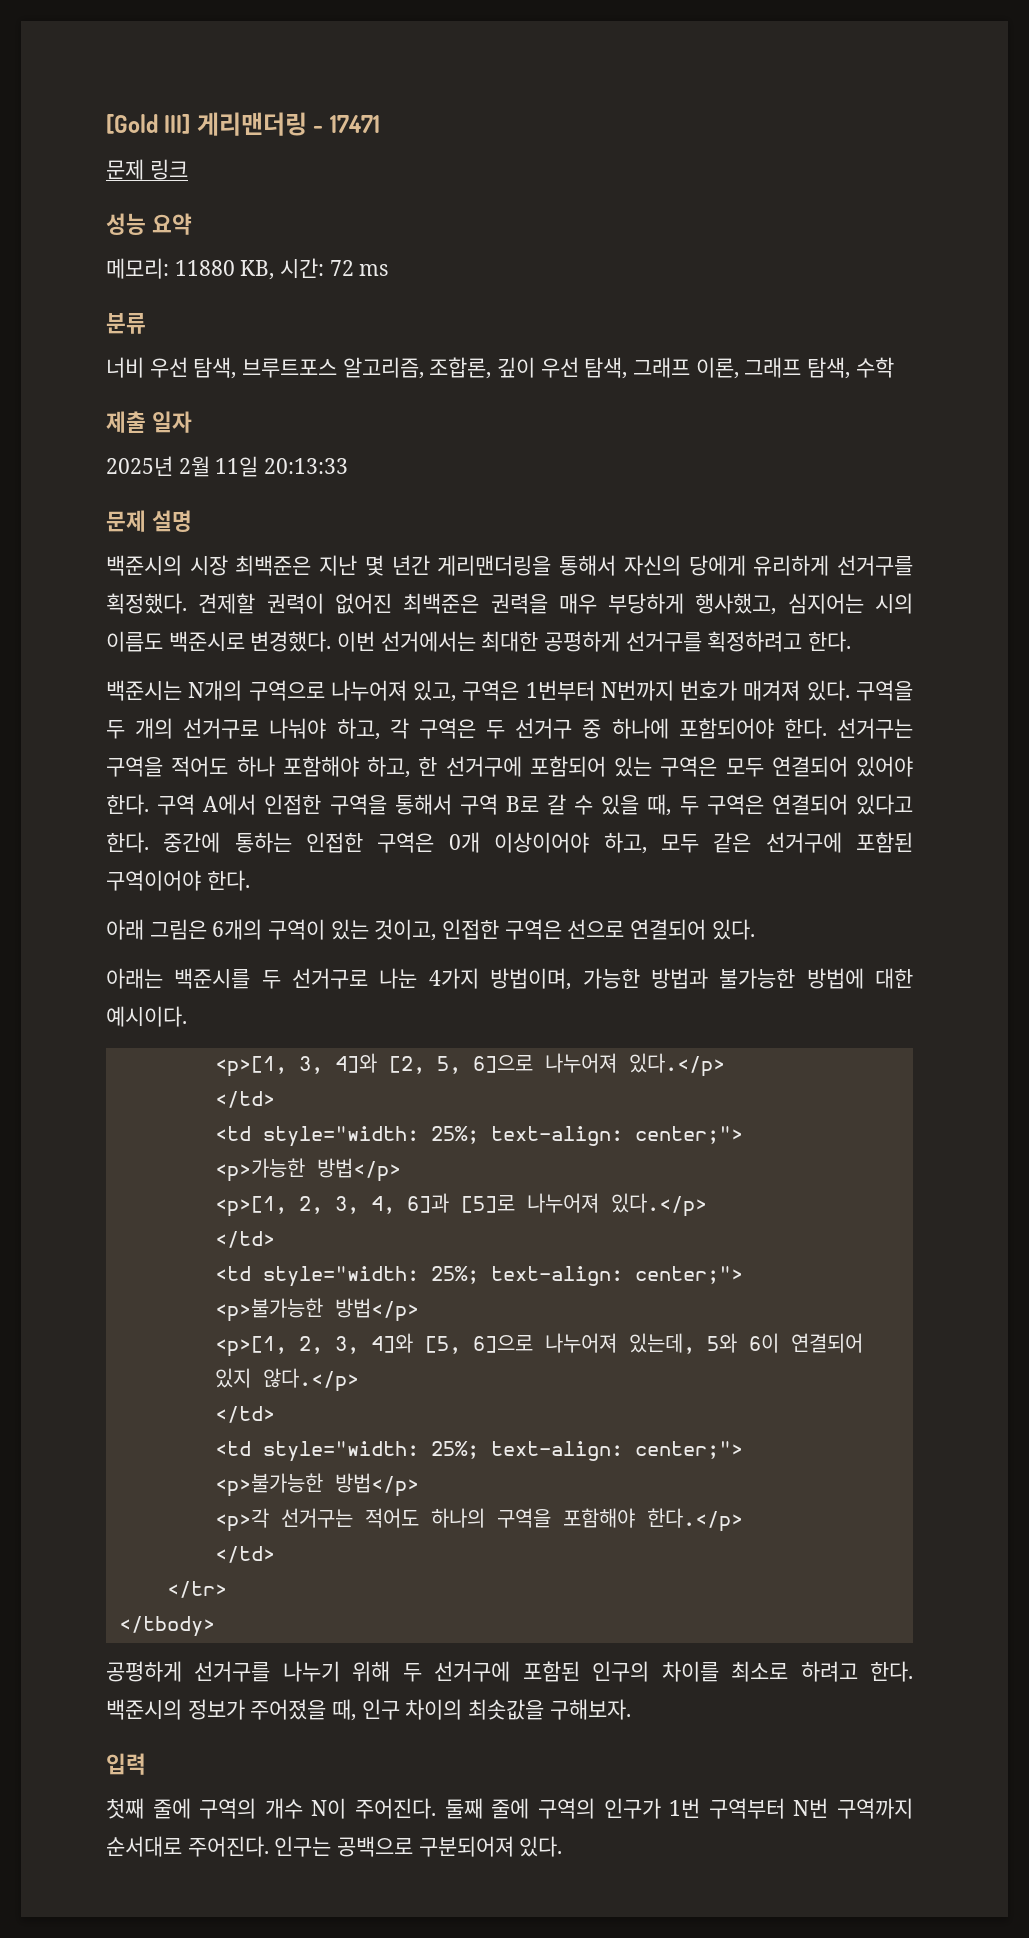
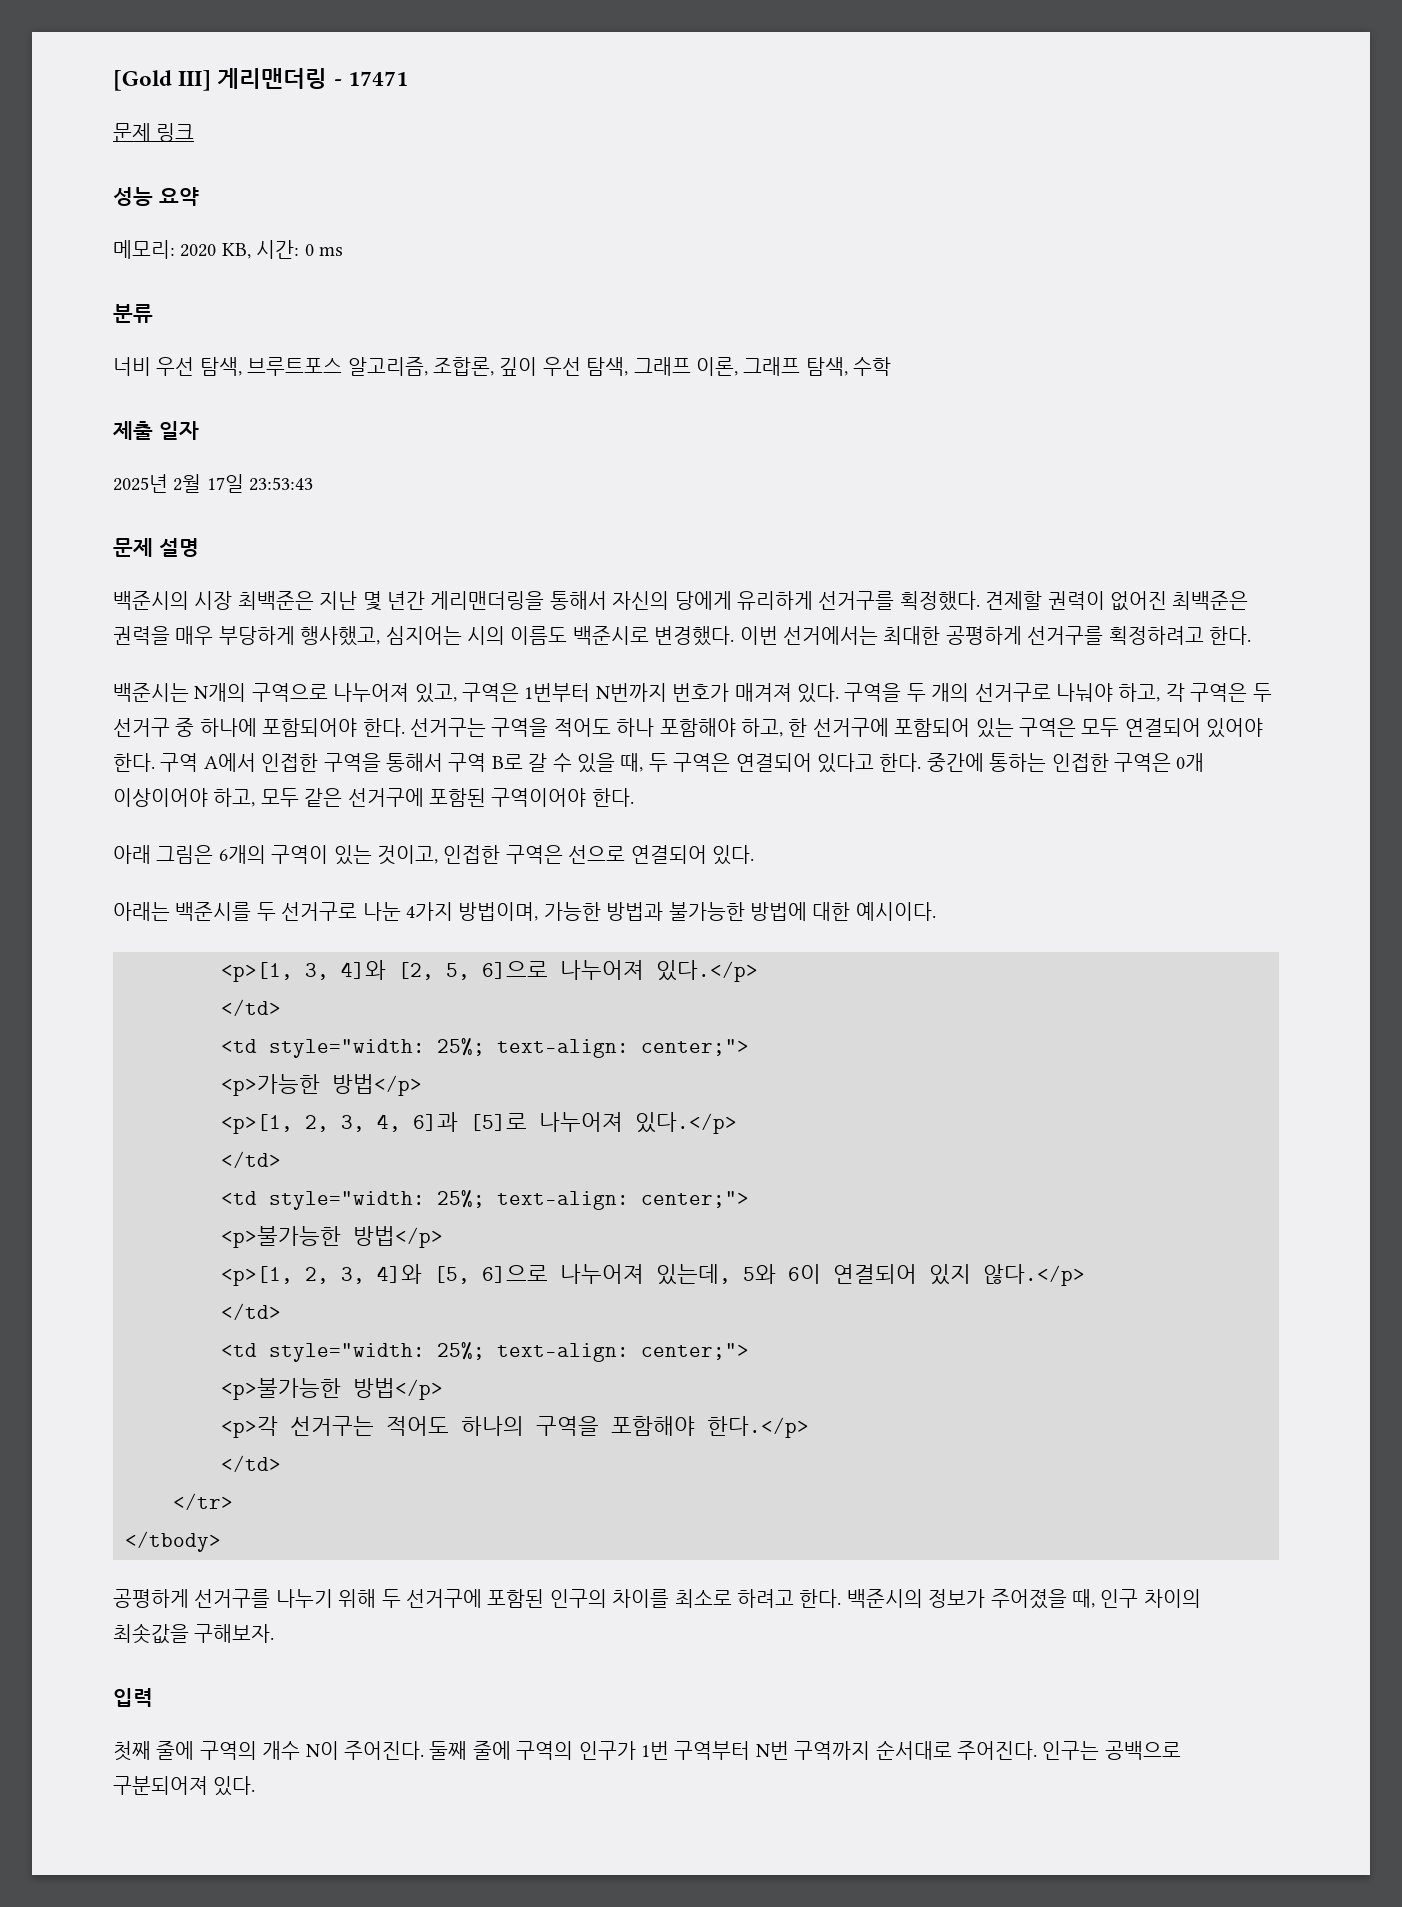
- 메모리: 11880 KB, 시간: 72 ms
+ 메모리: 2020 KB, 시간: 0 ms
- 2025년 2월 11일 20:13:33
+ 2025년 2월 17일 23:53:43

